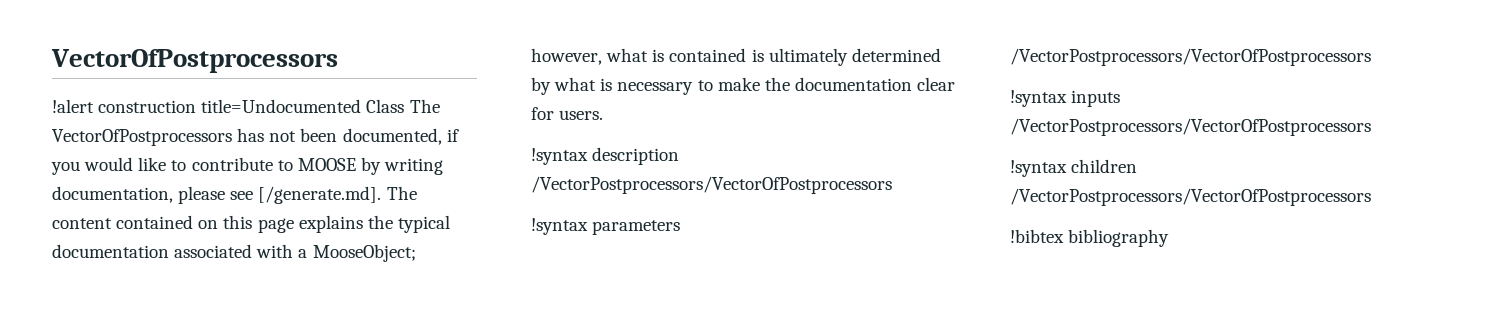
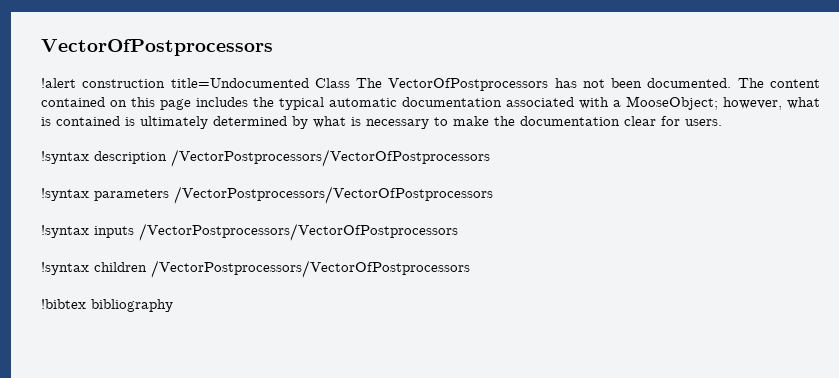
- !alert construction title=Undocumented Class The VectorOfPostprocessors has not been documented, if you would like to contribute to MOOSE by writing documentation, please see [/generate.md]. The content contained on this page explains the typical documentation associated with a MooseObject; however, what is contained is ultimately determined by what is necessary to make the documentation clear for users.
+ !alert construction title=Undocumented Class The VectorOfPostprocessors has not been documented. The content contained on this page includes the typical automatic documentation associated with a MooseObject; however, what is contained is ultimately determined by what is necessary to make the documentation clear for users.

